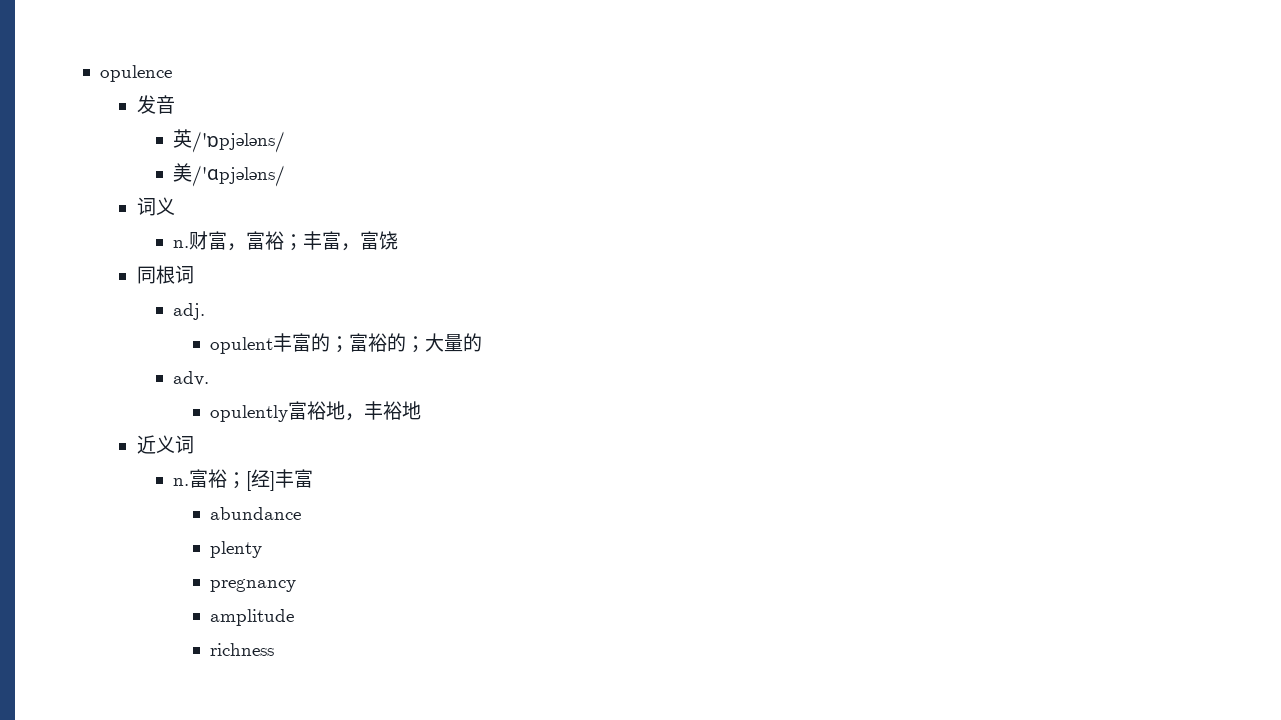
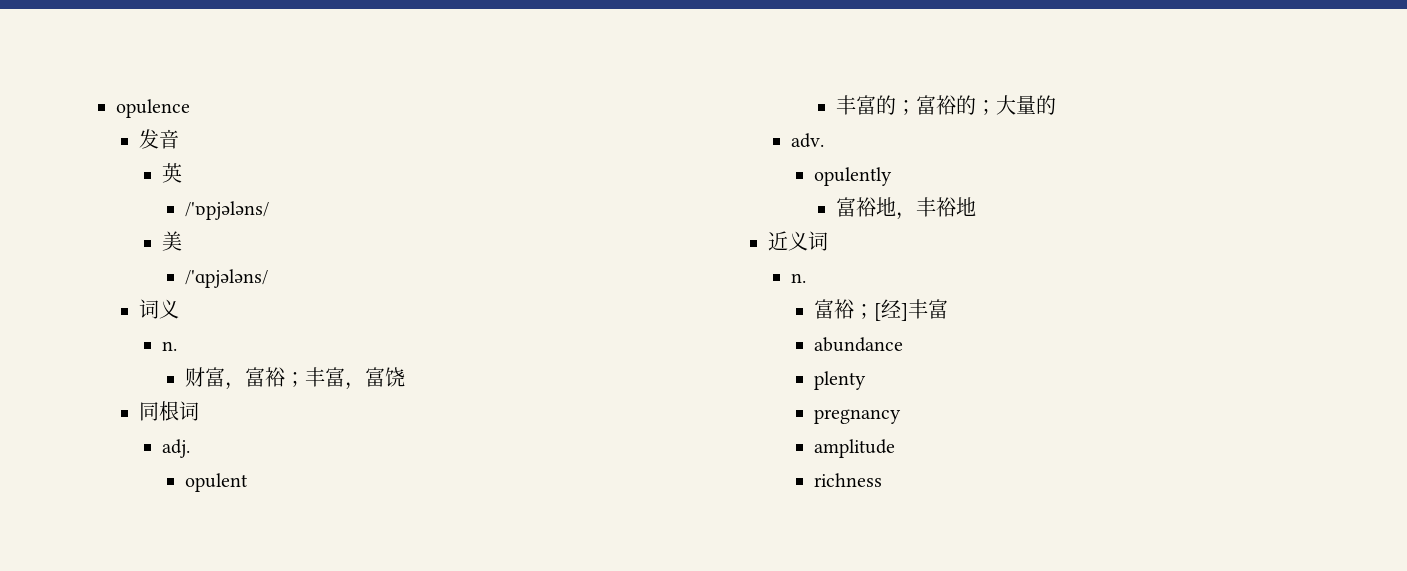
- 英/'ɒpjələns/
+ 英
+ /'ɒpjələns/
- 美/'ɑpjələns/
+ 美
+ /'ɑpjələns/
  词义
- n.财富，富裕；丰富，富饶
+ n.
+ 财富，富裕；丰富，富饶
- opulent丰富的；富裕的；大量的
+ opulent
+ 丰富的；富裕的；大量的
- opulently富裕地，丰裕地
+ opulently
+ 富裕地，丰裕地
  近义词
- n.富裕；[经]丰富
+ n.
+ 富裕；[经]丰富

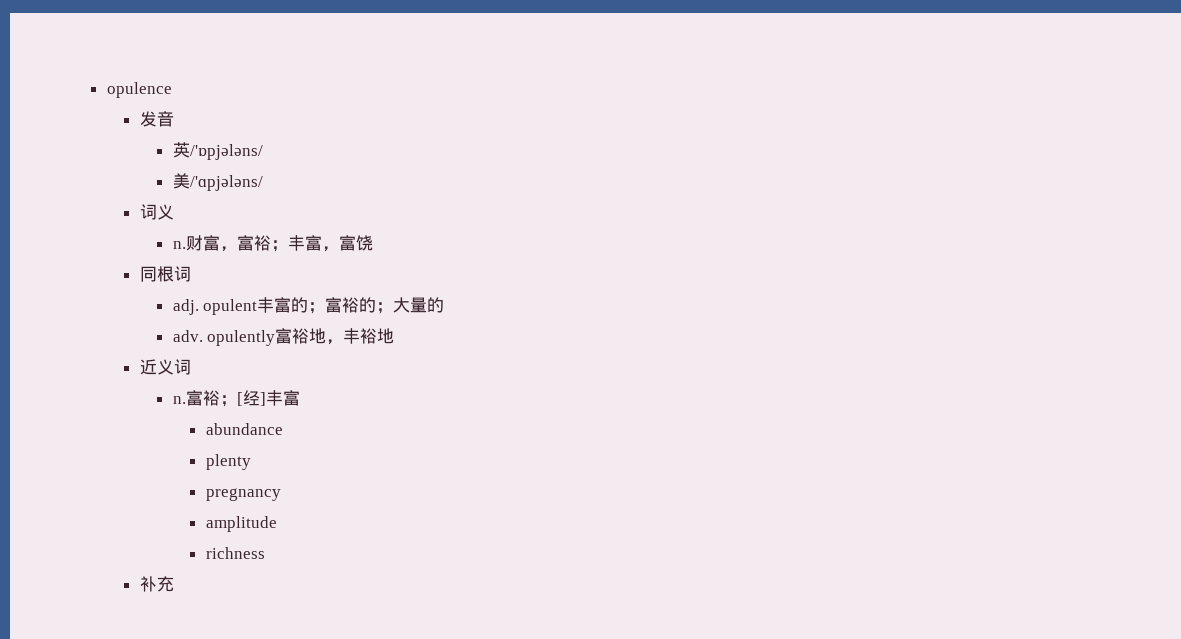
- 英
- /'ɒpjələns/
+ 英/'ɒpjələns/
- 美
- /'ɑpjələns/
+ 美/'ɑpjələns/
  词义
- n.
- 财富，富裕；丰富，富饶
+ n.财富，富裕；丰富，富饶
- adj.
- opulent
- 丰富的；富裕的；大量的
+ adj. opulent丰富的；富裕的；大量的
- adv.
- opulently
- 富裕地，丰裕地
+ adv. opulently富裕地，丰裕地
  近义词
- n.
- 富裕；[经]丰富
+ n.富裕；[经]丰富
+ 补充

